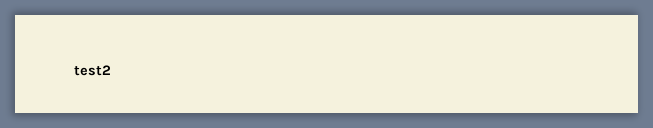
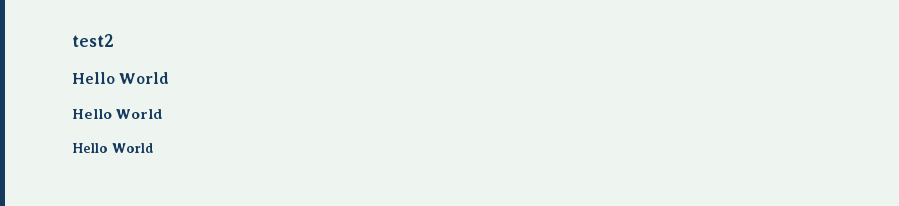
  test2
+ Hello World
+ Hello World
+ Hello World

